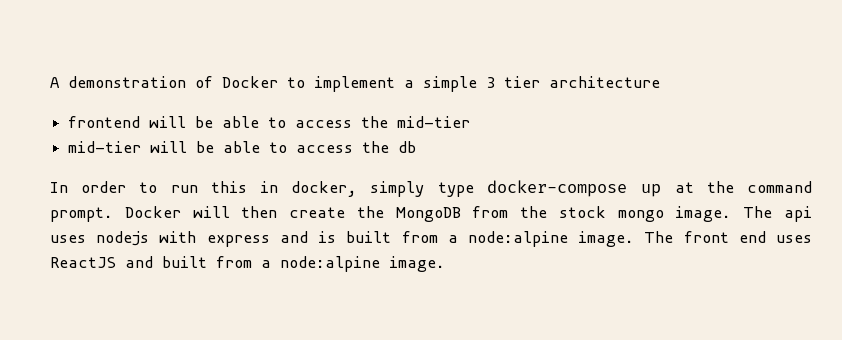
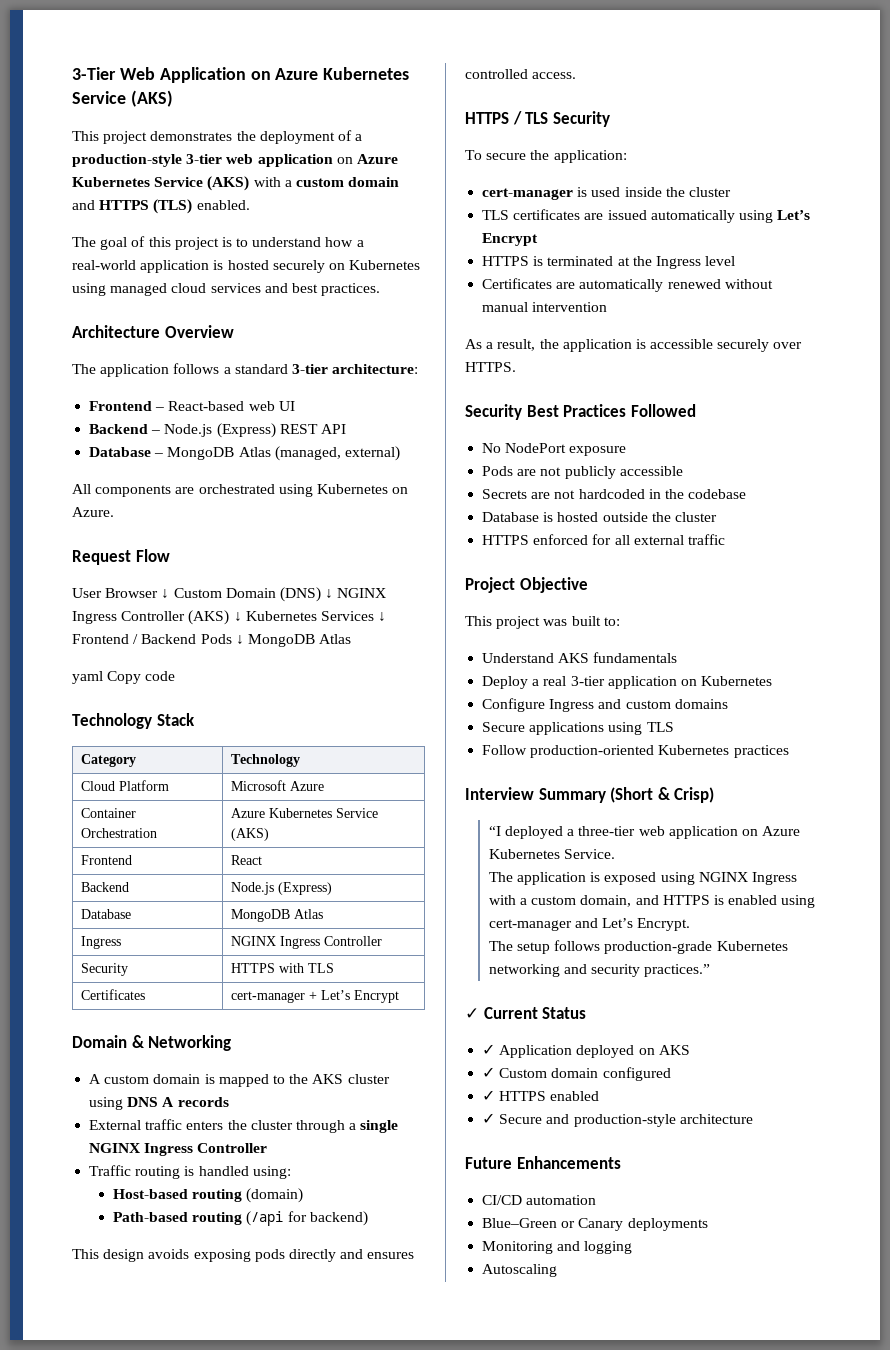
- A demonstration of Docker to implement a simple 3 tier architecture
- frontend will be able to access the mid-tier
- mid-tier will be able to access the db
- In order to run this in docker, simply type docker-compose up at the command prompt. Docker will then create the MongoDB from the stock mongo image. The api uses nodejs with express and is built from a node:alpine image. The front end uses ReactJS and built from a node:alpine image.
+ 3-Tier Web Application on Azure Kubernetes Service (AKS)
+ This project demonstrates the deployment of a production-style 3-tier web application on Azure Kubernetes Service (AKS) with a custom domain and HTTPS (TLS) enabled.
+ The goal of this project is to understand how a real-world application is hosted securely on Kubernetes using managed cloud services and best practices.
+ Architecture Overview
+ The application follows a standard 3-tier architecture:
+ Frontend – React-based web UI
+ Backend – Node.js (Express) REST API
+ Database – MongoDB Atlas (managed, external)
+ All components are orchestrated using Kubernetes on Azure.
+ Request Flow
+ User Browser ↓ Custom Domain (DNS) ↓ NGINX Ingress Controller (AKS) ↓ Kubernetes Services ↓ Frontend / Backend Pods ↓ MongoDB Atlas
+ yaml Copy code
+ Technology Stack
+ Category | Technology
+ Cloud Platform | Microsoft Azure
+ Container Orchestration | Azure Kubernetes Service (AKS)
+ Frontend | React
+ Backend | Node.js (Express)
+ Database | MongoDB Atlas
+ Ingress | NGINX Ingress Controller
+ Security | HTTPS with TLS
+ Certificates | cert-manager + Let’s Encrypt
+ Domain & Networking
+ A custom domain is mapped to the AKS cluster using DNS A records
+ External traffic enters the cluster through a single NGINX Ingress Controller
+ Traffic routing is handled using:
+ Host-based routing (domain)
+ Path-based routing (/api for backend)
+ This design avoids exposing pods directly and ensures controlled access.
+ HTTPS / TLS Security
+ To secure the application:
+ cert-manager is used inside the cluster
+ TLS certificates are issued automatically using Let’s Encrypt
+ HTTPS is terminated at the Ingress level
+ Certificates are automatically renewed without manual intervention
+ As a result, the application is accessible securely over HTTPS.
+ Security Best Practices Followed
+ No NodePort exposure
+ Pods are not publicly accessible
+ Secrets are not hardcoded in the codebase
+ Database is hosted outside the cluster
+ HTTPS enforced for all external traffic
+ Project Objective
+ This project was built to:
+ Understand AKS fundamentals
+ Deploy a real 3-tier application on Kubernetes
+ Configure Ingress and custom domains
+ Secure applications using TLS
+ Follow production-oriented Kubernetes practices
+ Interview Summary (Short & Crisp)
+ “I deployed a three-tier web application on Azure Kubernetes Service.
+ The application is exposed using NGINX Ingress with a custom domain, and HTTPS is enabled using cert-manager and Let’s Encrypt.
+ The setup follows production-grade Kubernetes networking and security practices.”
+ ✓ Current Status
+ ✓ Application deployed on AKS
+ ✓ Custom domain configured
+ ✓ HTTPS enabled
+ ✓ Secure and production-style architecture
+ Future Enhancements
+ CI/CD automation
+ Blue–Green or Canary deployments
+ Monitoring and logging
+ Autoscaling

